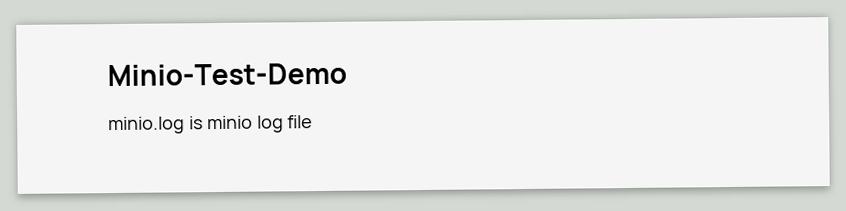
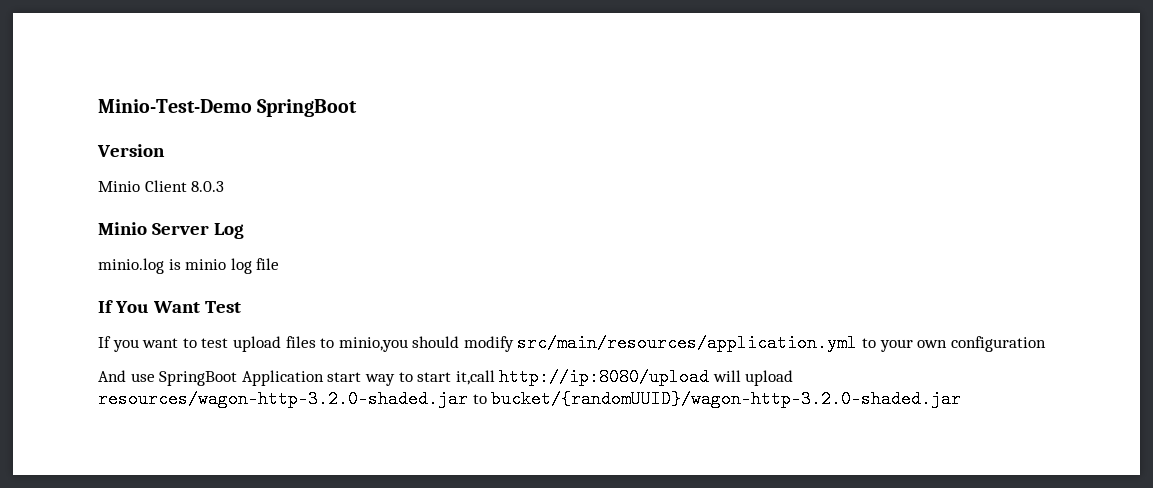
- Minio-Test-Demo
+ Minio-Test-Demo SpringBoot
+ Version
+ Minio Client 8.0.3
+ Minio Server Log
+ If You Want Test
+ If you want to test upload files to minio,you should modify src/main/resources/application.yml to your own configuration
+ And use SpringBoot Application start way to start it,call http://ip:8080/upload will upload resources/wagon-http-3.2.0-shaded.jar to bucket/{randomUUID}/wagon-http-3.2.0-shaded.jar

